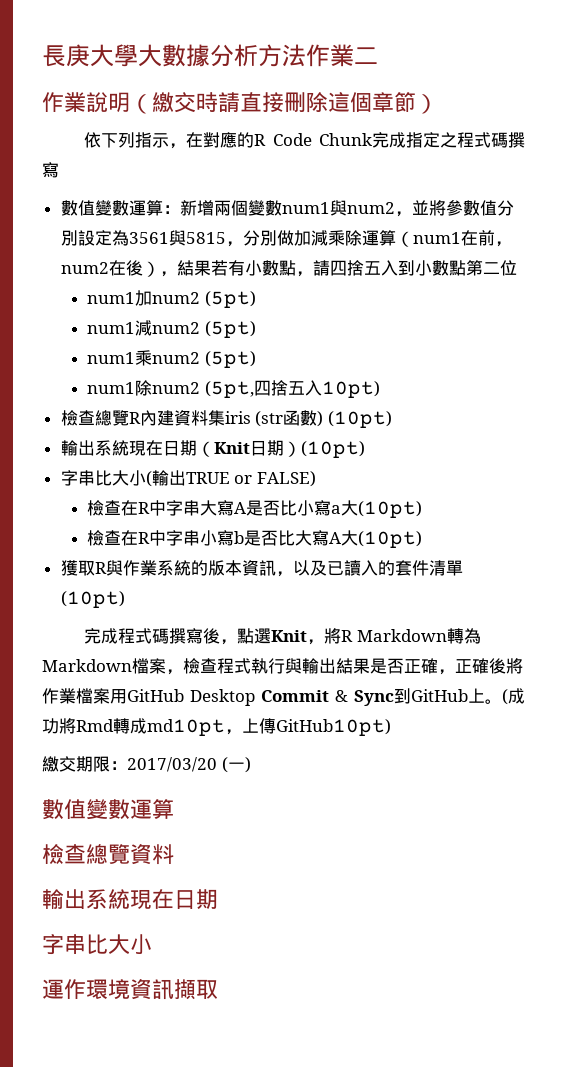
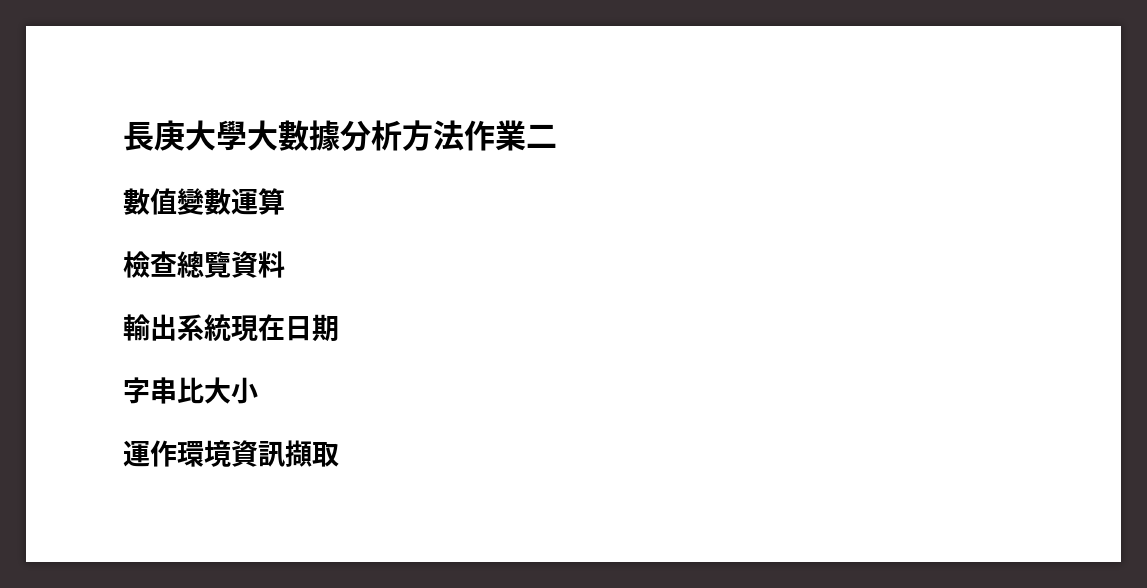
- 作業說明（繳交時請直接刪除這個章節）
- 依下列指示，在對應的R Code Chunk完成指定之程式碼撰寫
- 數值變數運算：新增兩個變數num1與num2，並將參數值分別設定為3561與5815，分別做加減乘除運算（num1在前，num2在後），結果若有小數點，請四捨五入到小數點第二位
- num1加num2 (5pt)
- num1減num2 (5pt)
- num1乘num2 (5pt)
- num1除num2 (5pt,四捨五入10pt)
- 檢查總覽R內建資料集iris (str函數) (10pt)
- 輸出系統現在日期（Knit日期）(10pt)
- 字串比大小(輸出TRUE or FALSE)
- 檢查在R中字串大寫A是否比小寫a大(10pt)
- 檢查在R中字串小寫b是否比大寫A大(10pt)
- 獲取R與作業系統的版本資訊，以及已讀入的套件清單(10pt)
- 完成程式碼撰寫後，點選Knit，將R Markdown轉為Markdown檔案，檢查程式執行與輸出結果是否正確，正確後將作業檔案用GitHub Desktop Commit & Sync到GitHub上。(成功將Rmd轉成md10pt，上傳GitHub10pt)
- 繳交期限：2017/03/20 (一)

